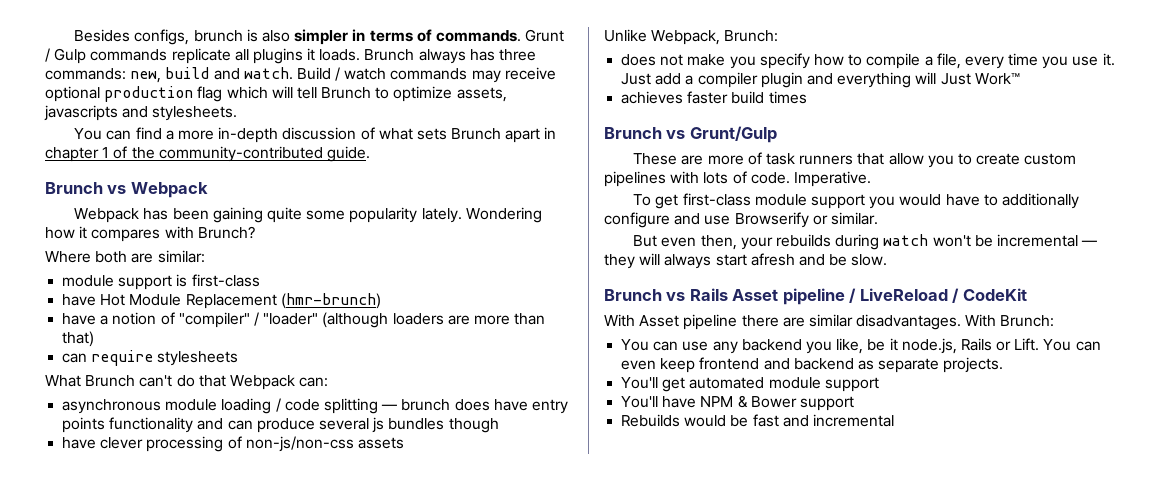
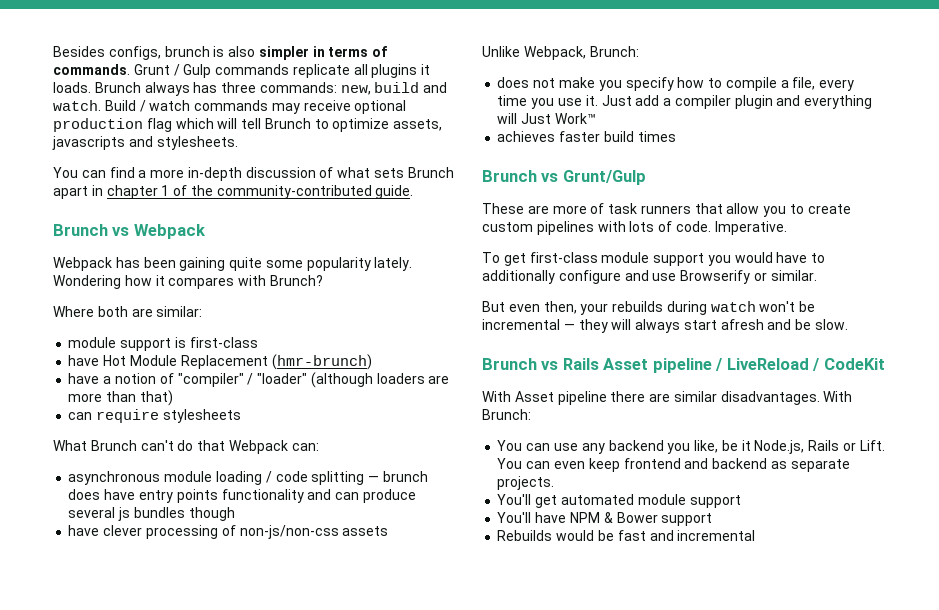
- You can use any backend you like, be it node.js, Rails or Lift.
+ You can use any backend you like, be it Node.js, Rails or Lift.

